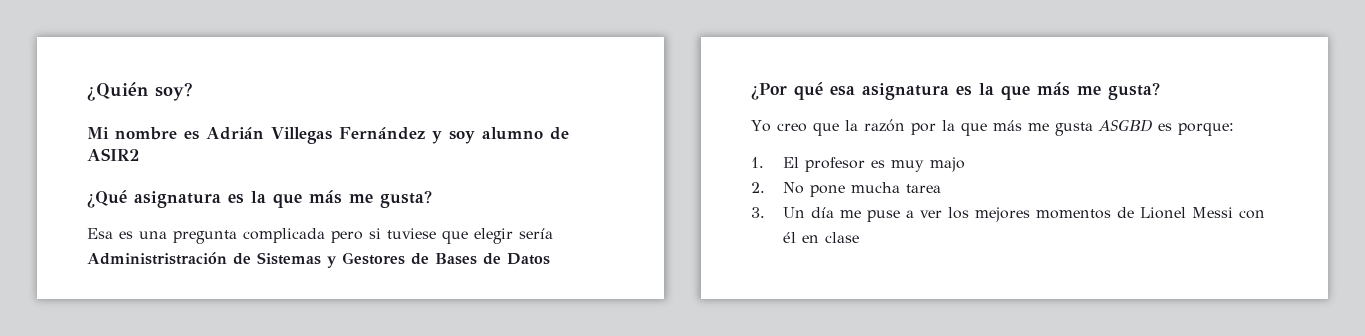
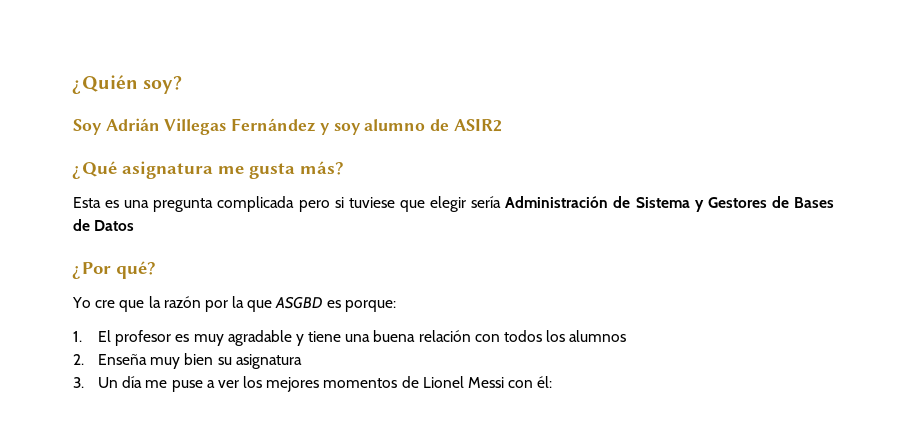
- Mi nombre es Adrián Villegas Fernández y soy alumno de ASIR2
+ Soy Adrián Villegas Fernández y soy alumno de ASIR2
- ¿Qué asignatura es la que más me gusta?
- Esa es una pregunta complicada pero si tuviese que elegir sería Administristración de Sistemas y Gestores de Bases de Datos
+ ¿Qué asignatura me gusta más?
+ Esta es una pregunta complicada pero si tuviese que elegir sería Administración de Sistema y Gestores de Bases de Datos
- ¿Por qué esa asignatura es la que más me gusta?
+ ¿Por qué?
- Yo creo que la razón por la que más me gusta ASGBD es porque:
+ Yo cre que la razón por la que ASGBD es porque:
- 1. El profesor es muy majo
- 2. No pone mucha tarea
+ 1. El profesor es muy agradable y tiene una buena relación con todos los alumnos
+ 2. Enseña muy bien su asignatura
- 3. Un día me puse a ver los mejores momentos de Lionel Messi con él en clase
+ 3. Un día me puse a ver los mejores momentos de Lionel Messi con él:

